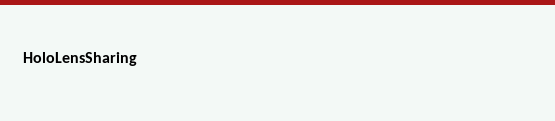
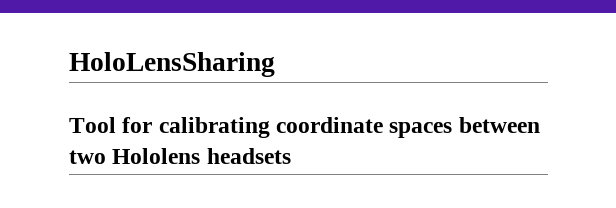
+ Tool for calibrating coordinate spaces between two Hololens headsets

